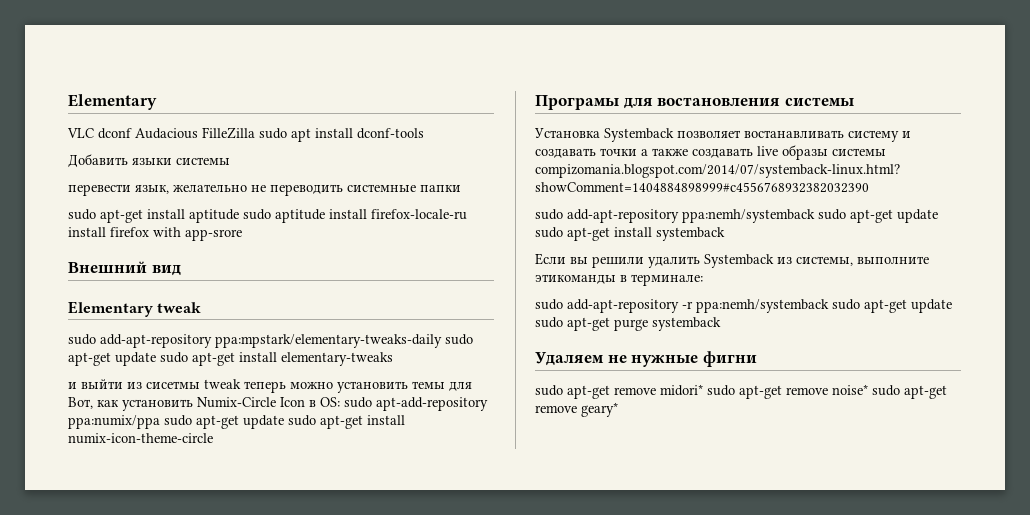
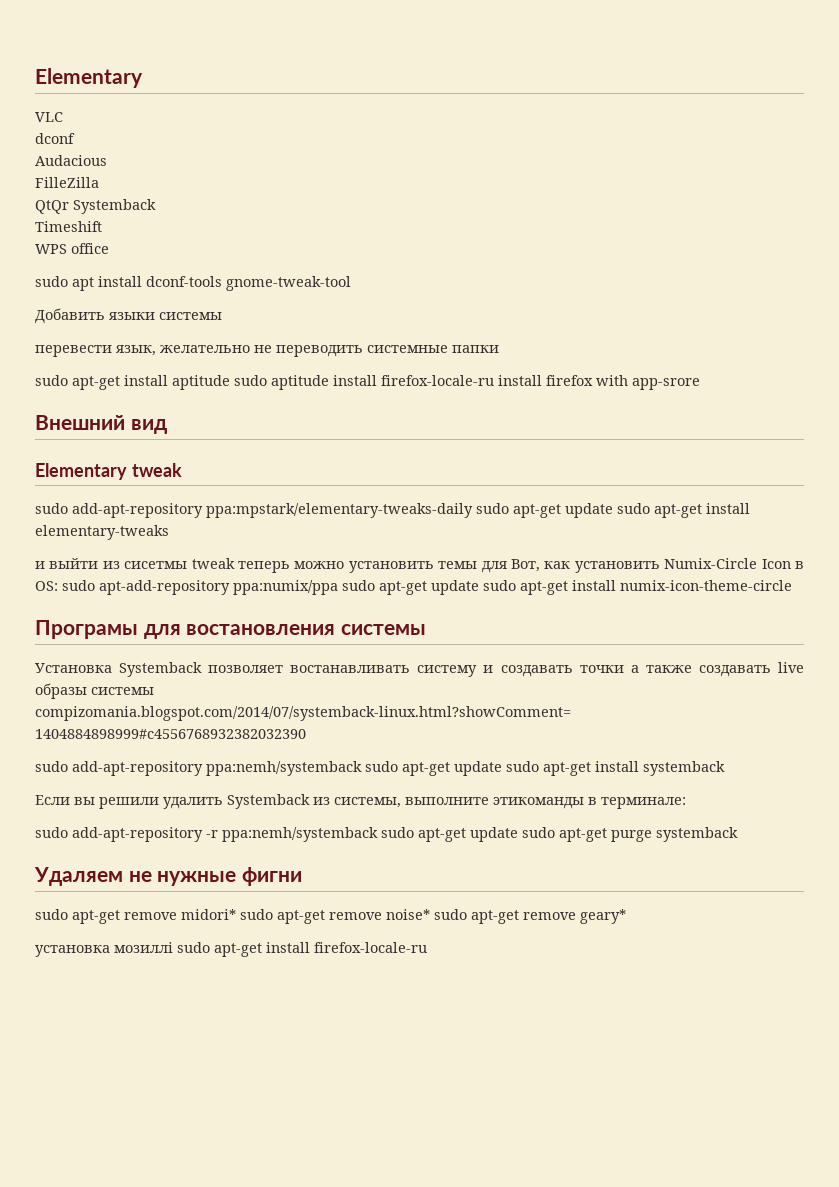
- VLC dconf Audacious FilleZilla sudo apt install dconf-tools
+ VLC
+ dconf
+ Audacious
+ FilleZilla
+ QtQr Systemback
+ Timeshift
+ WPS office
+ sudo apt install dconf-tools gnome-tweak-tool
+ установка мозиллі sudo apt-get install firefox-locale-ru

